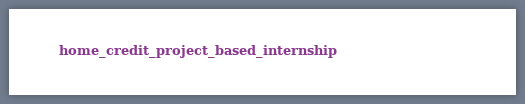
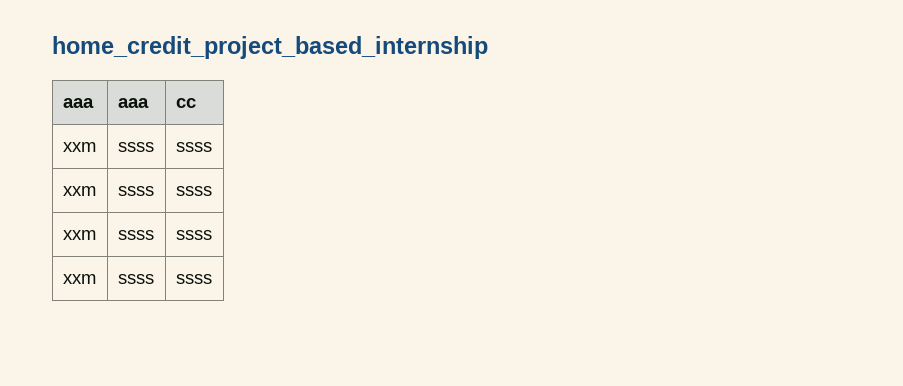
+ aaa | aaa | cc
+ xxm | ssss | ssss
+ xxm | ssss | ssss
+ xxm | ssss | ssss
+ xxm | ssss | ssss

